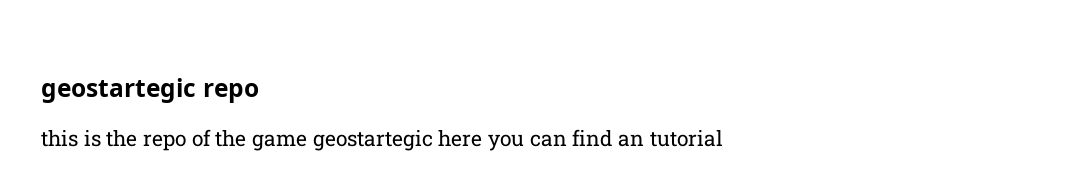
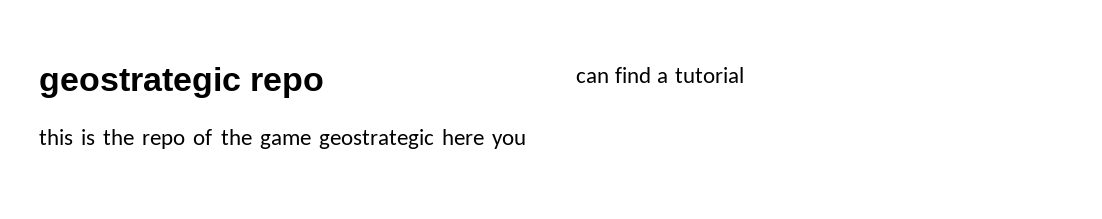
- geostartegic repo
+ geostrategic repo
- this is the repo of the game geostartegic here you can find an tutorial
+ this is the repo of the game geostrategic here you can find a tutorial

